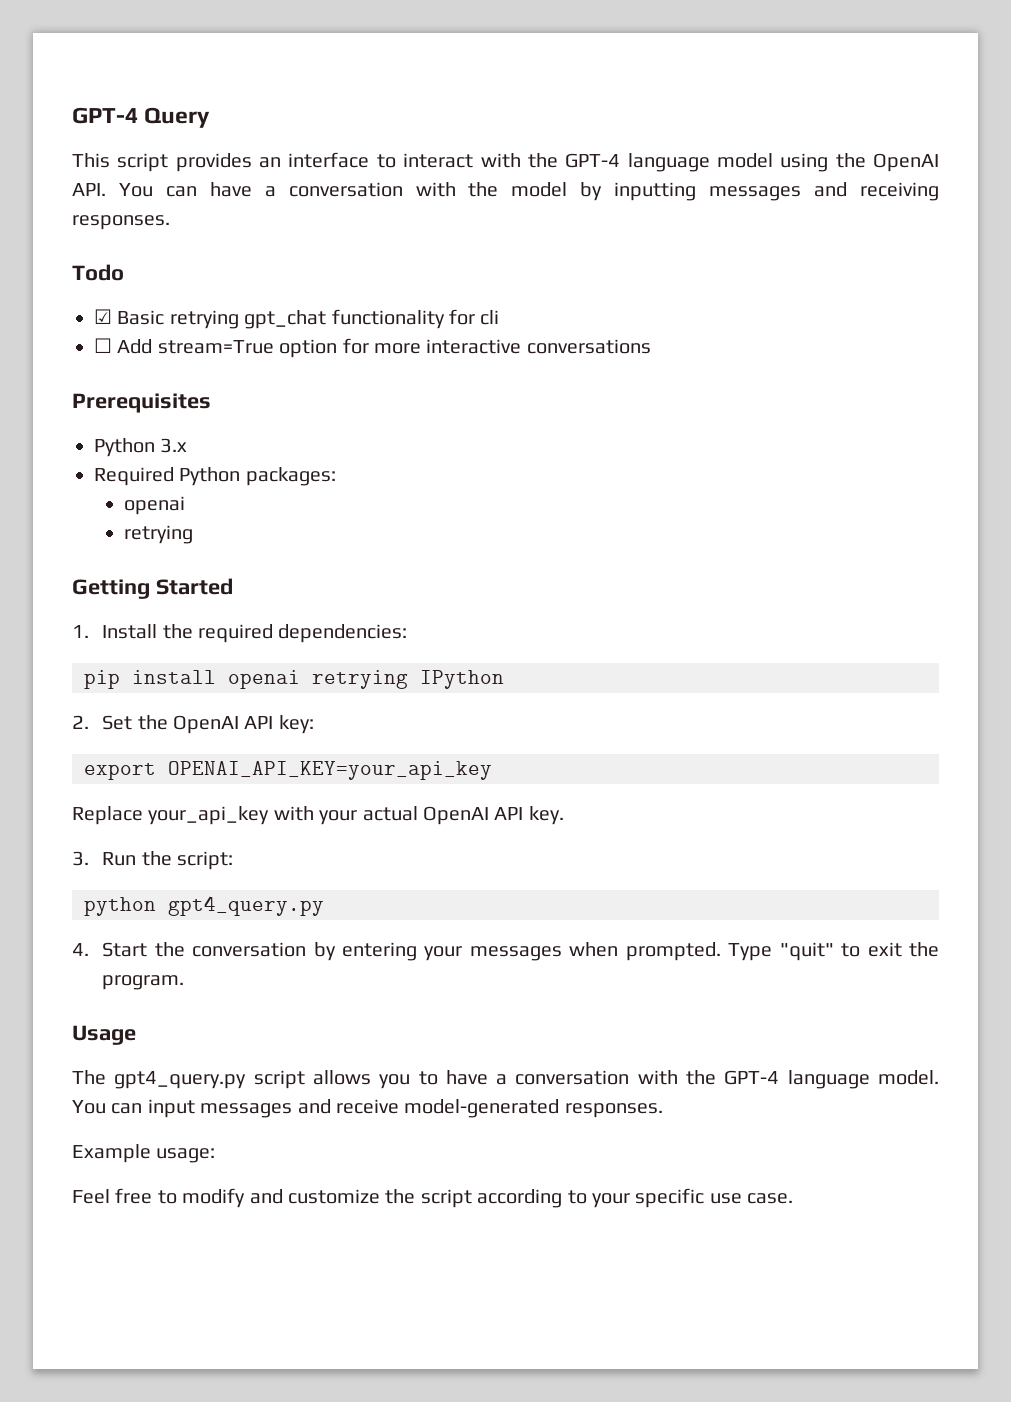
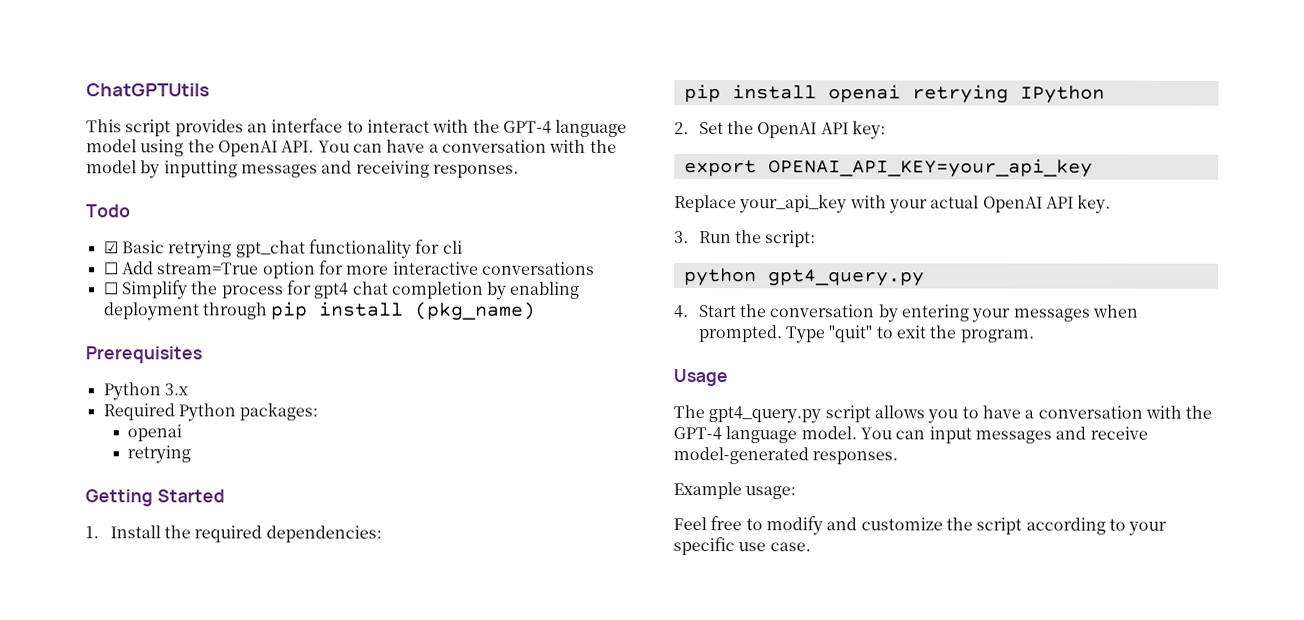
- GPT-4 Query
+ ChatGPTUtils
+ ☐ Simplify the process for gpt4 chat completion by enabling deployment through pip install (pkg_name)

